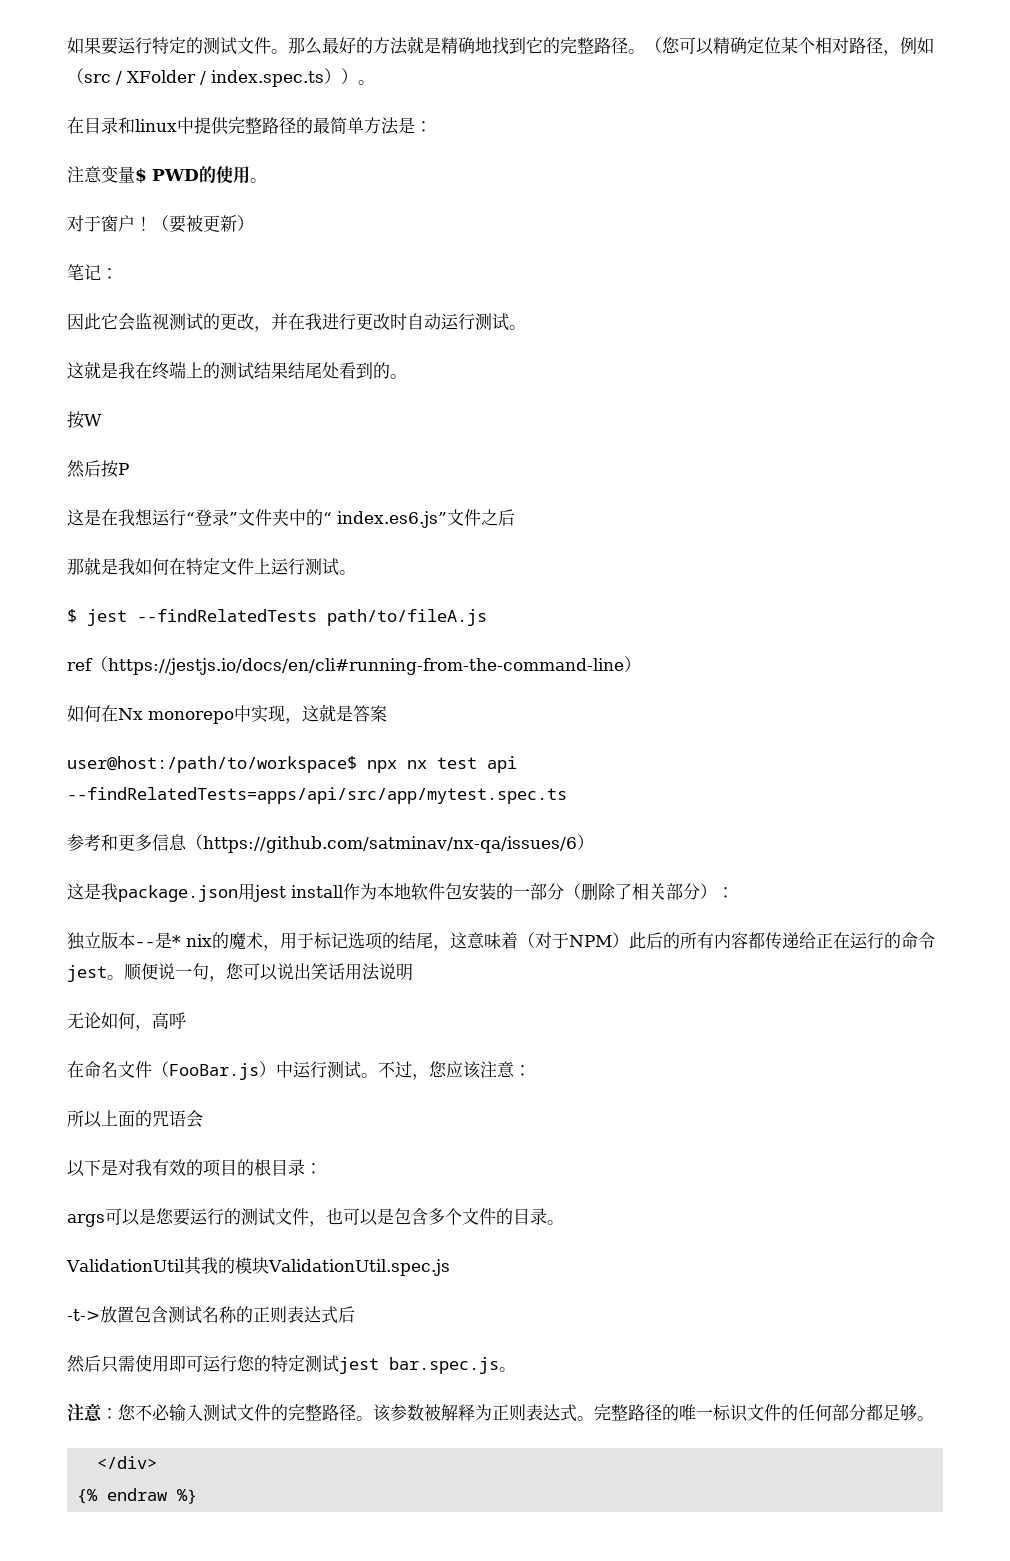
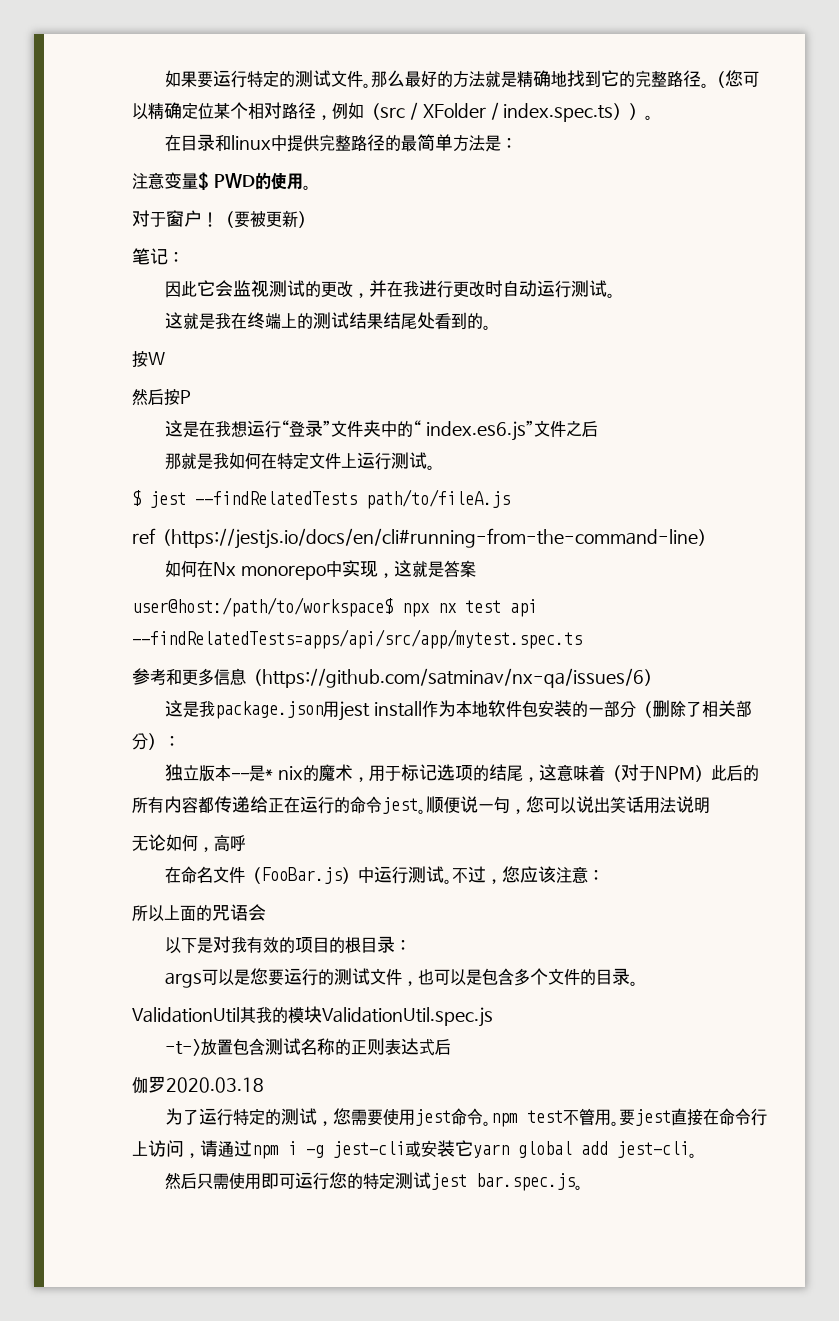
+ 伽罗2020.03.18
+ 为了运行特定的测试，您需要使用jest命令。npm test不管用。要jest直接在命令行上访问，请通过npm i -g jest-cli或安装它yarn global add jest-cli。
- 注意：您不必输入测试文件的完整路径。该参数被解释为正则表达式。完整路径的唯一标识文件的任何部分都足够。
- </div>
- {% endraw %}

